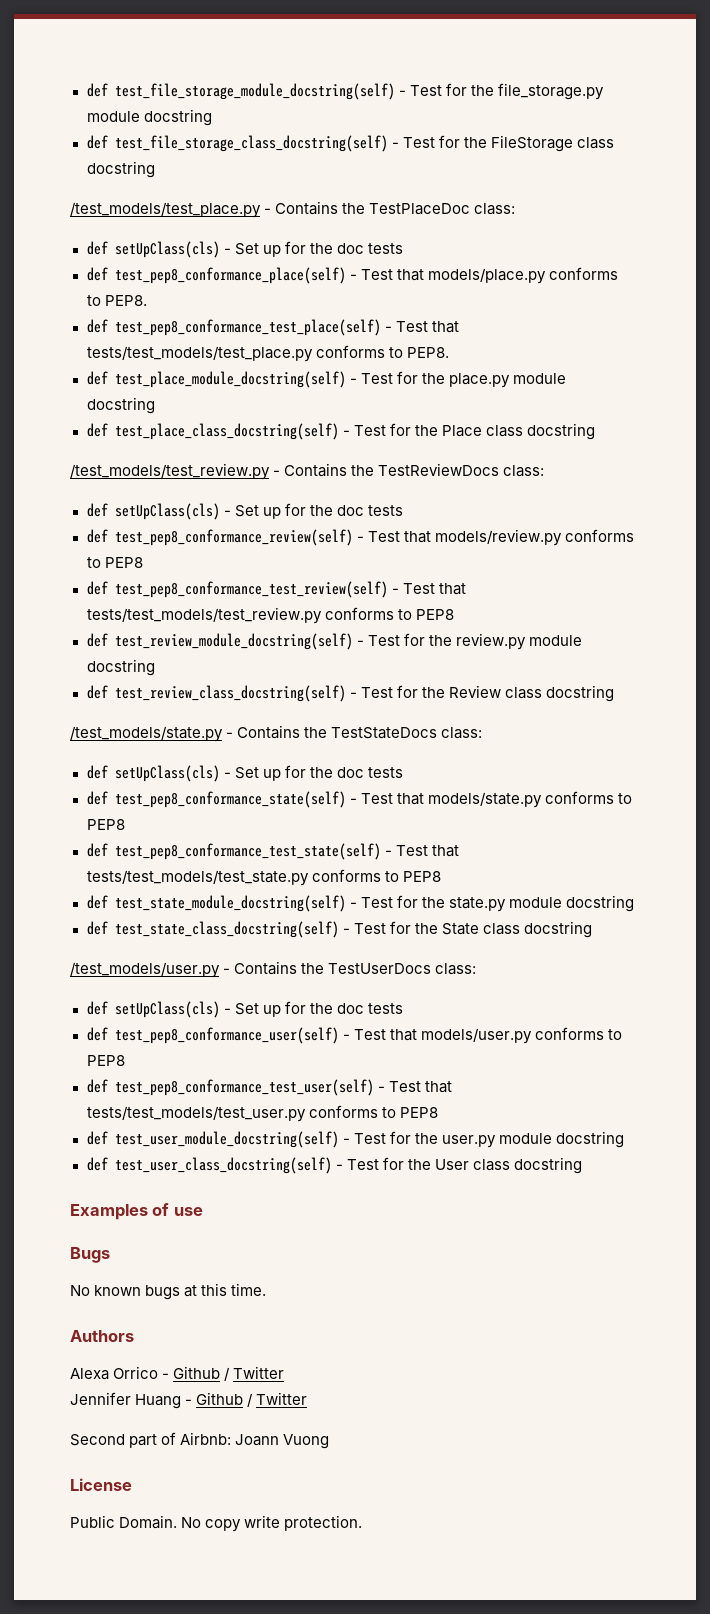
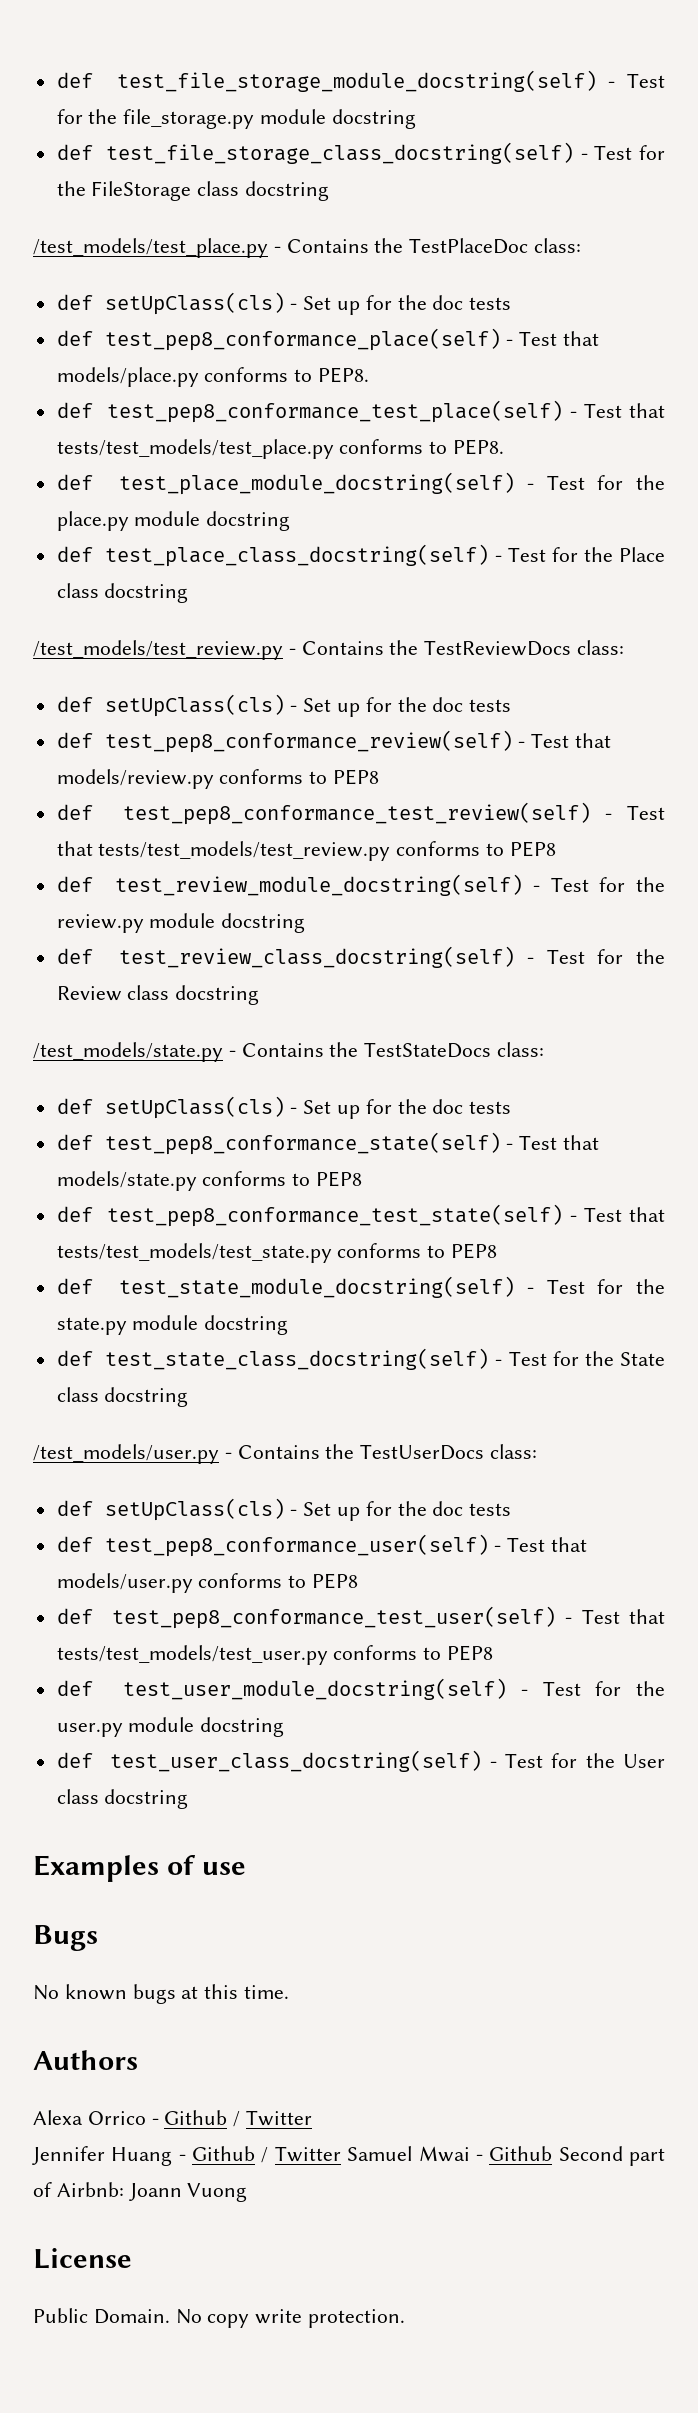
- Jennifer Huang - Github / Twitter
- Second part of Airbnb: Joann Vuong
+ Jennifer Huang - Github / Twitter Samuel Mwai - Github Second part of Airbnb: Joann Vuong

